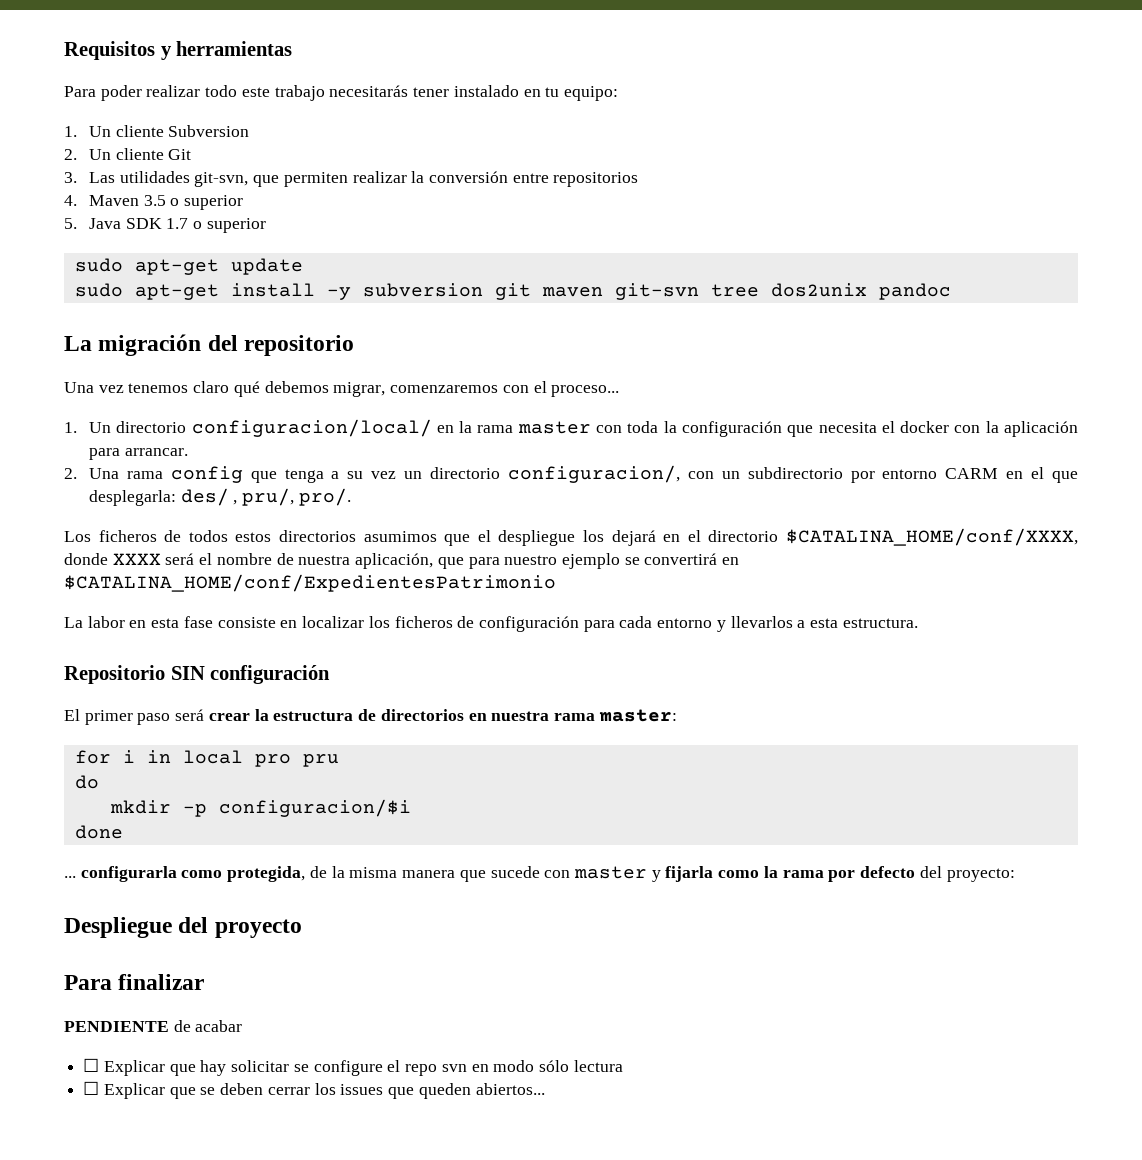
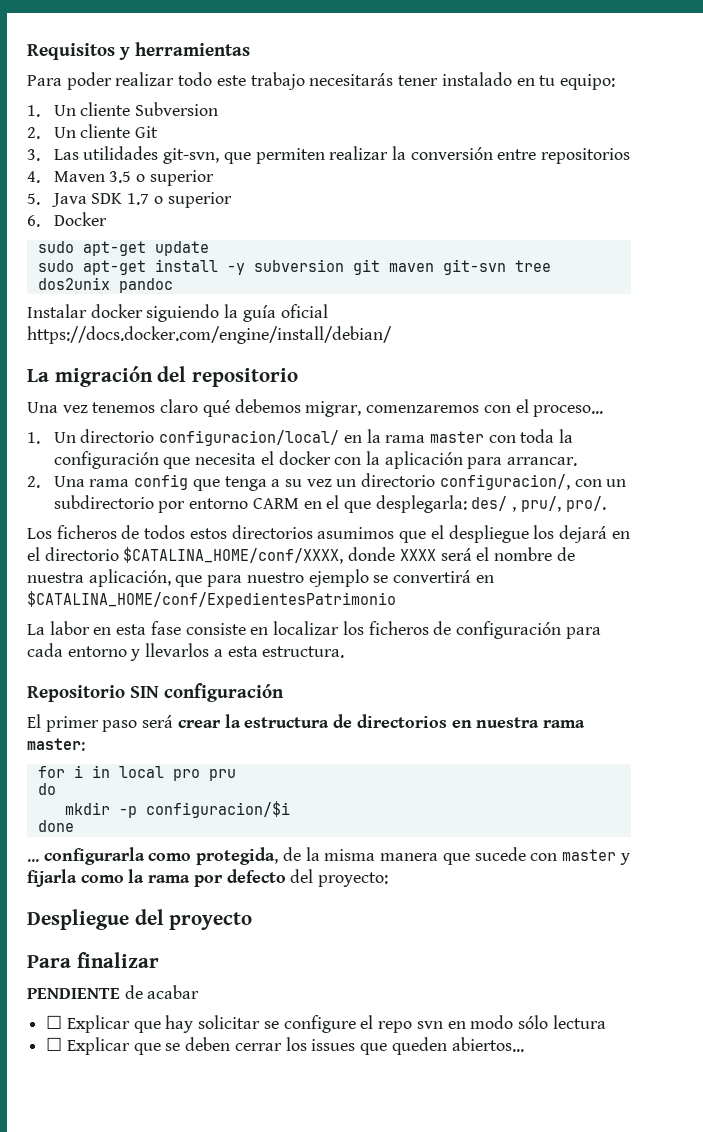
+ 6. Docker
+ Instalar docker siguiendo la guía oficial https://docs.docker.com/engine/install/debian/

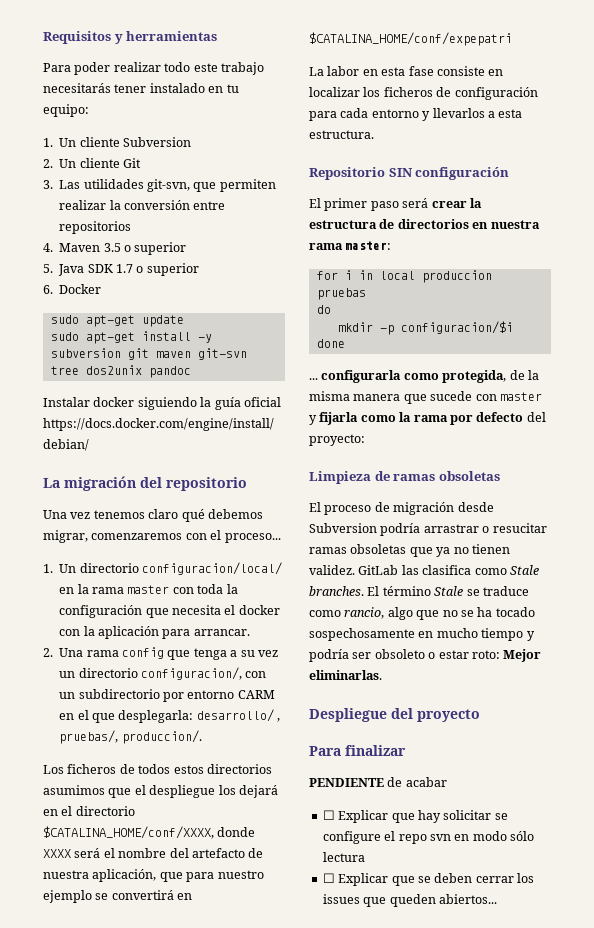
- 2. Una rama config que tenga a su vez un directorio configuracion/, con un subdirectorio por entorno CARM en el que desplegarla: des/ , pru/, pro/.
+ 2. Una rama config que tenga a su vez un directorio configuracion/, con un subdirectorio por entorno CARM en el que desplegarla: desarrollo/ , pruebas/, produccion/.
- Los ficheros de todos estos directorios asumimos que el despliegue los dejará en el directorio $CATALINA_HOME/conf/XXXX, donde XXXX será el nombre de nuestra aplicación, que para nuestro ejemplo se convertirá en $CATALINA_HOME/conf/ExpedientesPatrimonio
+ Los ficheros de todos estos directorios asumimos que el despliegue los dejará en el directorio $CATALINA_HOME/conf/XXXX, donde XXXX será el nombre del artefacto de nuestra aplicación, que para nuestro ejemplo se convertirá en $CATALINA_HOME/conf/expepatri
- for i in local pro pru
+ for i in local produccion pruebas
+ Limpieza de ramas obsoletas
+ El proceso de migración desde Subversion podría arrastrar o resucitar ramas obsoletas que ya no tienen validez. GitLab las clasifica como Stale branches. El término Stale se traduce como rancio, algo que no se ha tocado sospechosamente en mucho tiempo y podría ser obsoleto o estar roto: Mejor eliminarlas.

